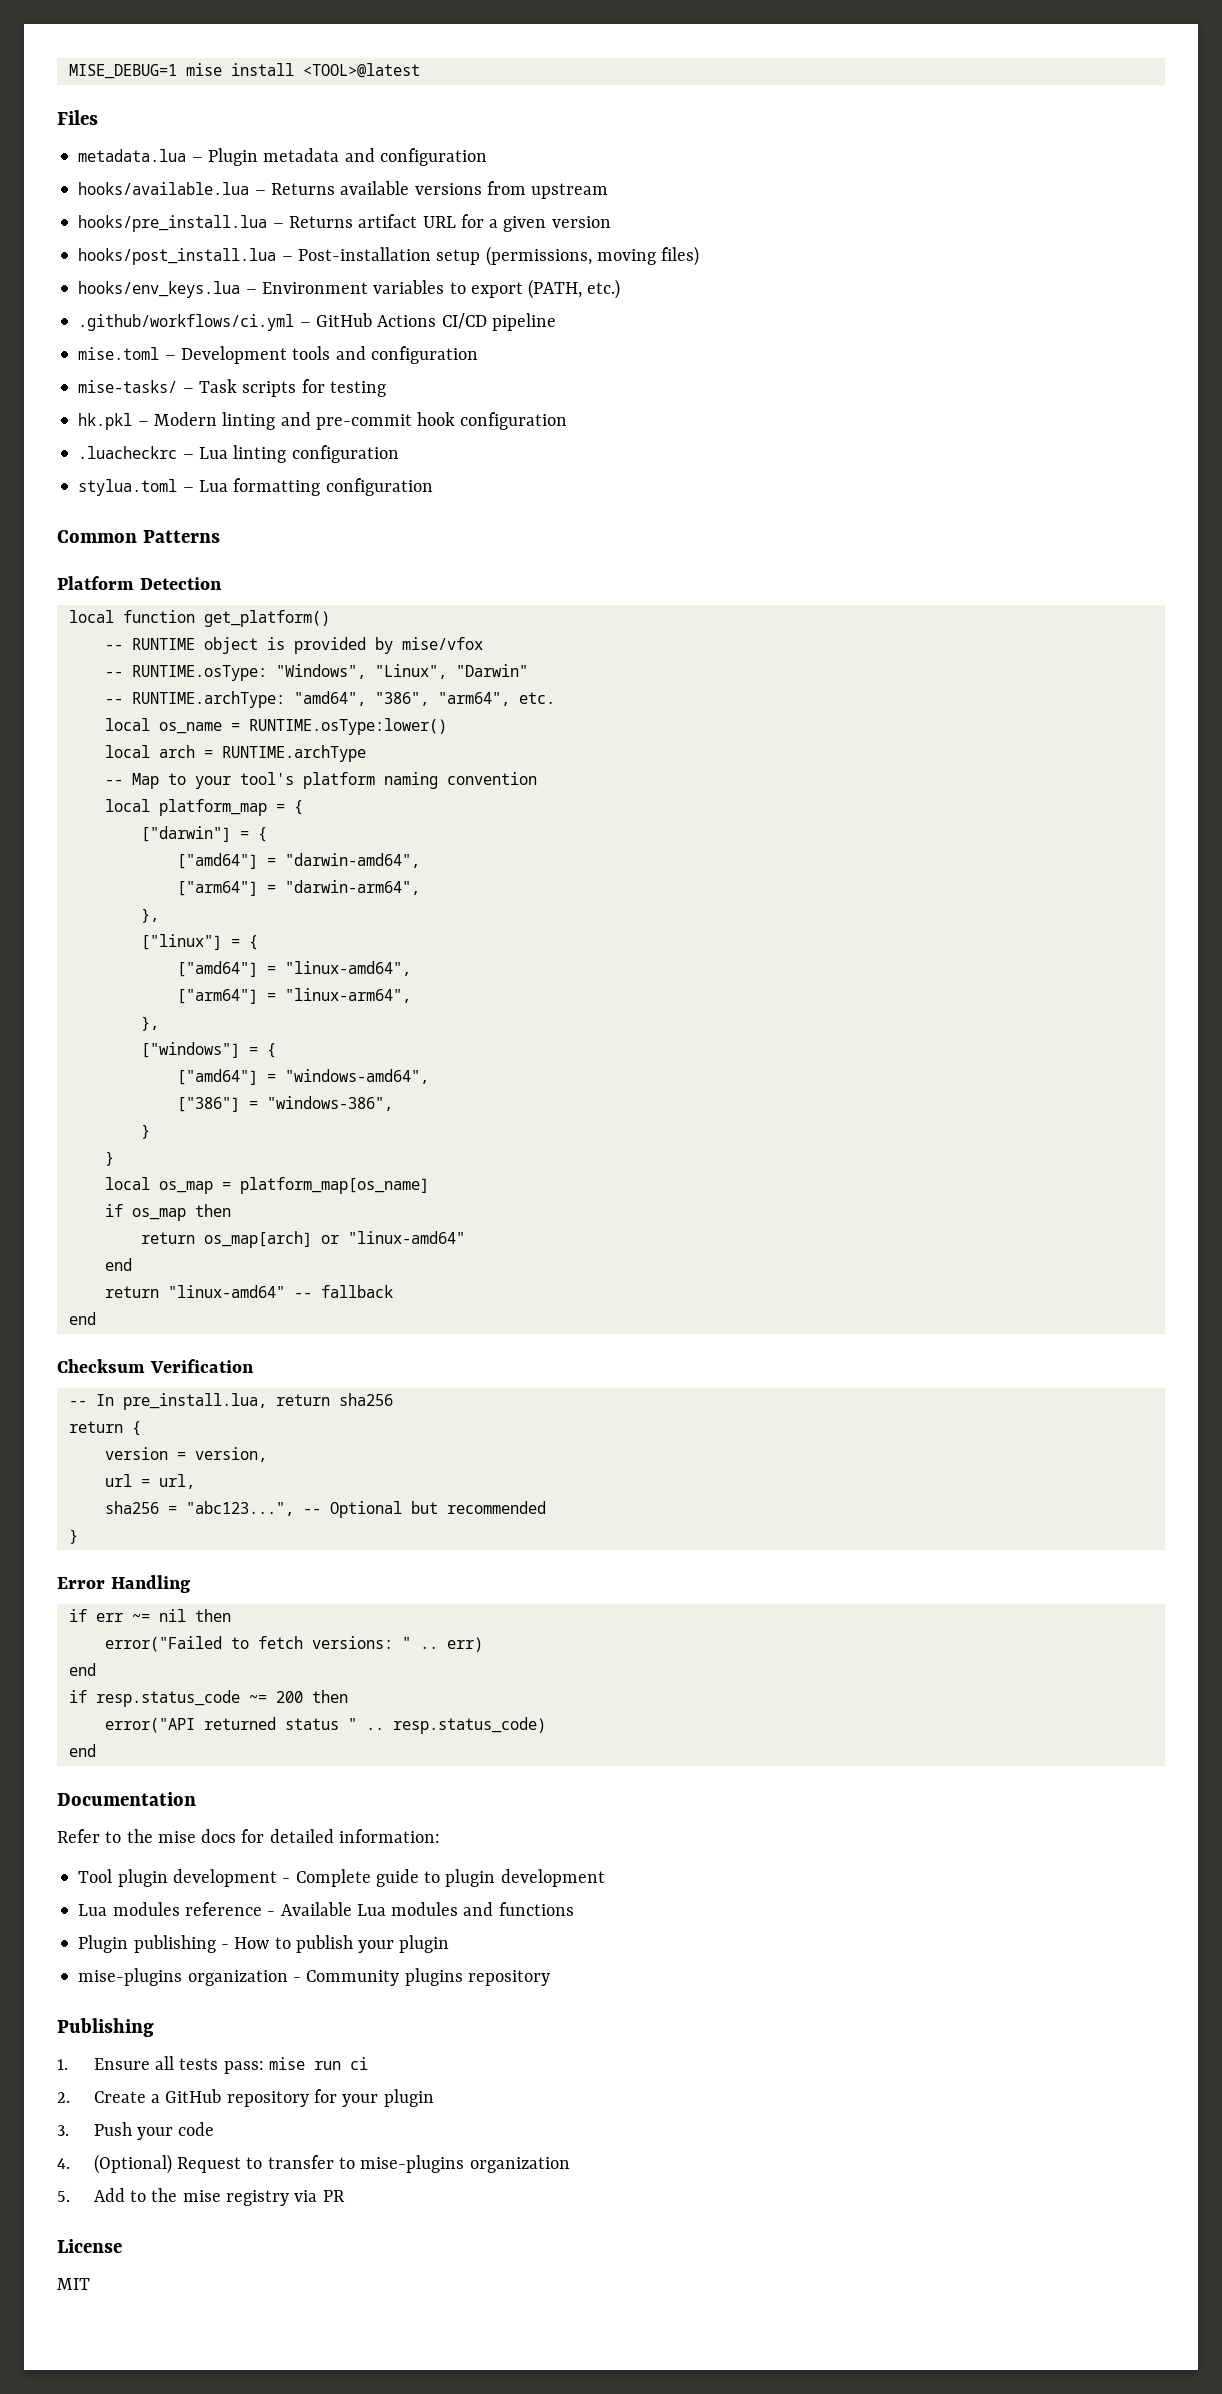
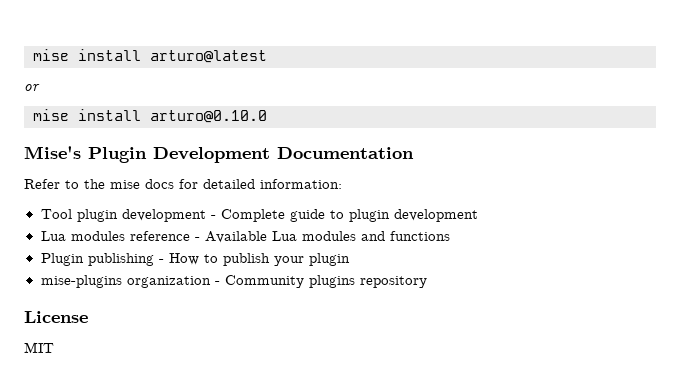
- MISE_DEBUG=1 mise install <TOOL>@latest
- Files
- metadata.lua – Plugin metadata and configuration
- hooks/available.lua – Returns available versions from upstream
- hooks/pre_install.lua – Returns artifact URL for a given version
- hooks/post_install.lua – Post-installation setup (permissions, moving files)
- hooks/env_keys.lua – Environment variables to export (PATH, etc.)
- .github/workflows/ci.yml – GitHub Actions CI/CD pipeline
- mise.toml – Development tools and configuration
- mise-tasks/ – Task scripts for testing
- hk.pkl – Modern linting and pre-commit hook configuration
- .luacheckrc – Lua linting configuration
- stylua.toml – Lua formatting configuration
- Common Patterns
- Platform Detection
- local function get_platform()
- -- RUNTIME object is provided by mise/vfox
- -- RUNTIME.osType: "Windows", "Linux", "Darwin"
- -- RUNTIME.archType: "amd64", "386", "arm64", etc.
- local os_name = RUNTIME.osType:lower()
- local arch = RUNTIME.archType
- -- Map to your tool's platform naming convention
- local platform_map = {
- ["darwin"] = {
- ["amd64"] = "darwin-amd64",
- ["arm64"] = "darwin-arm64",
- },
- ["linux"] = {
- ["amd64"] = "linux-amd64",
- ["arm64"] = "linux-arm64",
- },
- ["windows"] = {
- ["amd64"] = "windows-amd64",
- ["386"] = "windows-386",
- }
- }
- local os_map = platform_map[os_name]
- if os_map then
- return os_map[arch] or "linux-amd64"
- end
- return "linux-amd64" -- fallback
- end
- Checksum Verification
- -- In pre_install.lua, return sha256
- return {
- version = version,
- url = url,
- sha256 = "abc123...", -- Optional but recommended
- }
- Error Handling
- if err ~= nil then
- error("Failed to fetch versions: " .. err)
- end
- if resp.status_code ~= 200 then
- error("API returned status " .. resp.status_code)
- end
- Documentation
+ mise install arturo@latest
+ or
+ mise install arturo@0.10.0
+ Mise's Plugin Development Documentation
- Publishing
- 1. Ensure all tests pass: mise run ci
- 2. Create a GitHub repository for your plugin
- 3. Push your code
- 4. (Optional) Request to transfer to mise-plugins organization
- 5. Add to the mise registry via PR

